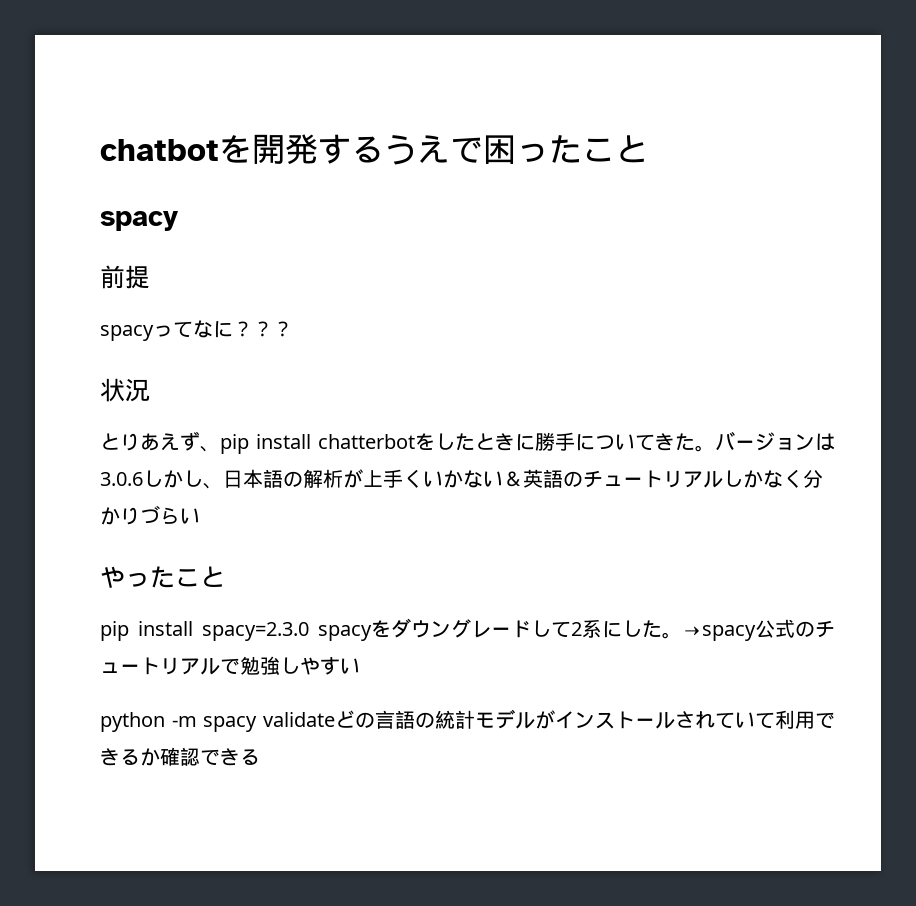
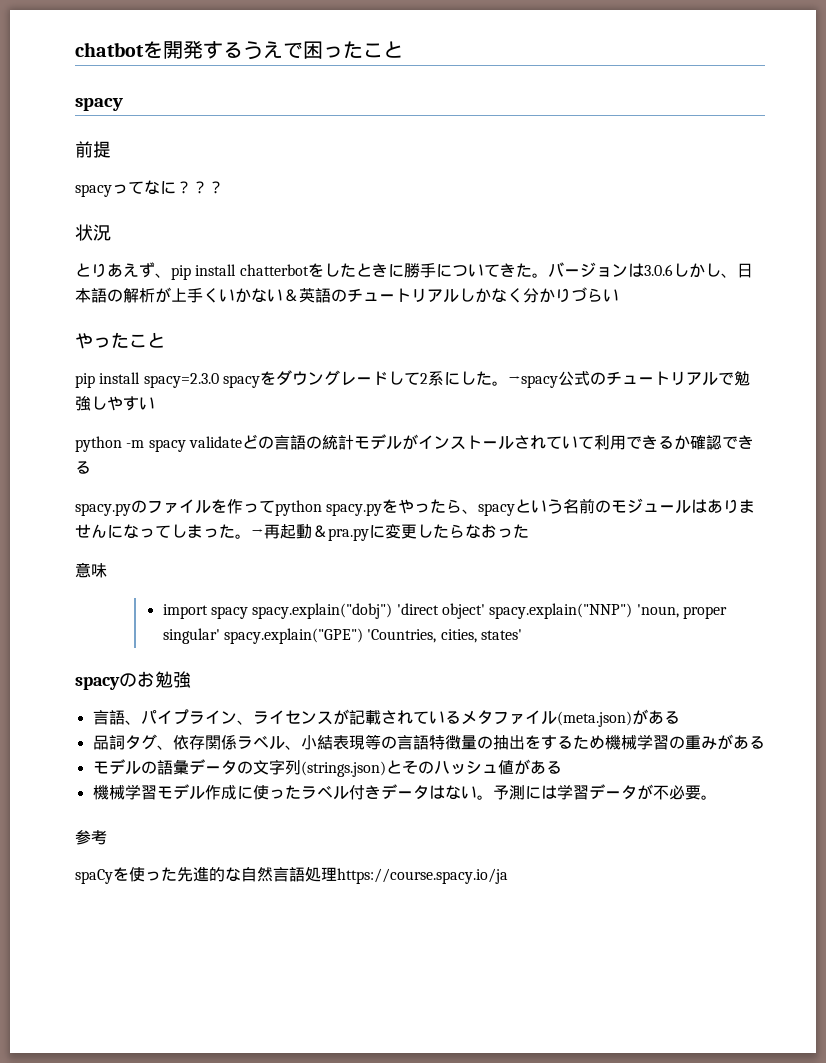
+ spacy.pyのファイルを作ってpython spacy.pyをやったら、spacyという名前のモジュールはありませんになってしまった。→再起動＆pra.pyに変更したらなおった
+ 意味
+ import spacy spacy.explain("dobj") 'direct object' spacy.explain("NNP") 'noun, proper singular' spacy.explain("GPE") 'Countries, cities, states'
+ spacyのお勉強
+ 言語、パイプライン、ライセンスが記載されているメタファイル(meta.json)がある
+ 品詞タグ、依存関係ラベル、小結表現等の言語特徴量の抽出をするため機械学習の重みがある
+ モデルの語彙データの文字列(strings.json)とそのハッシュ値がある
+ 機械学習モデル作成に使ったラベル付きデータはない。予測には学習データが不必要。
+ 参考
+ spaCyを使った先進的な自然言語処理https://course.spacy.io/ja

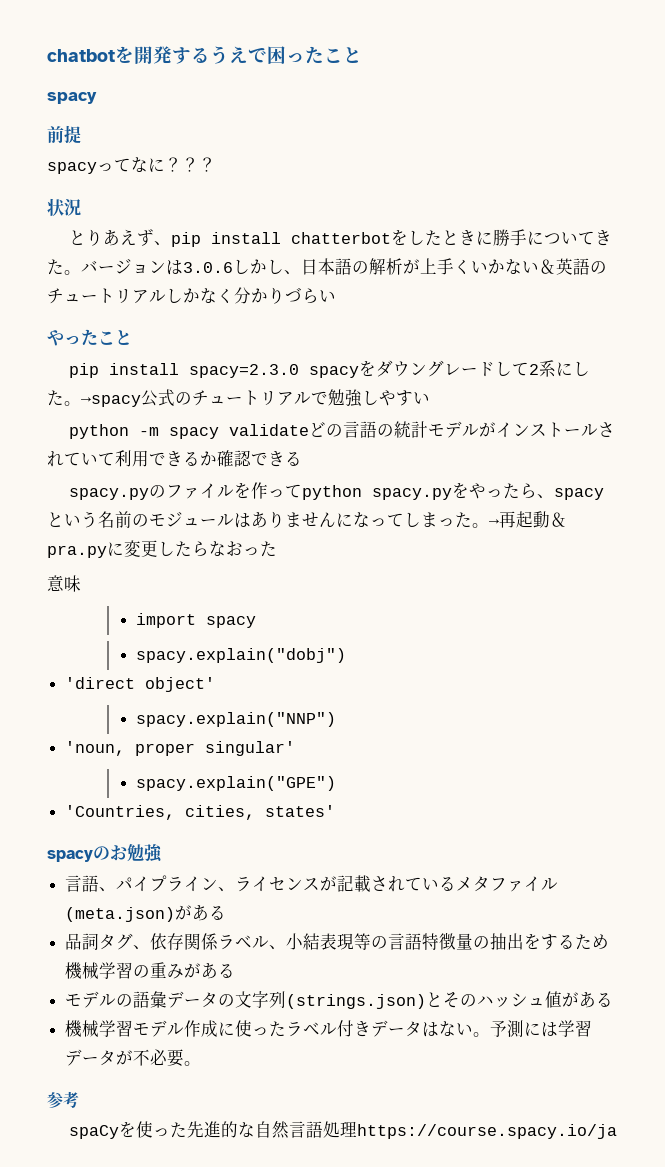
- import spacy spacy.explain("dobj") 'direct object' spacy.explain("NNP") 'noun, proper singular' spacy.explain("GPE") 'Countries, cities, states'
+ import spacy
+ spacy.explain("dobj")
+ 'direct object'
+ spacy.explain("NNP")
+ 'noun, proper singular'
+ spacy.explain("GPE")
+ 'Countries, cities, states'

